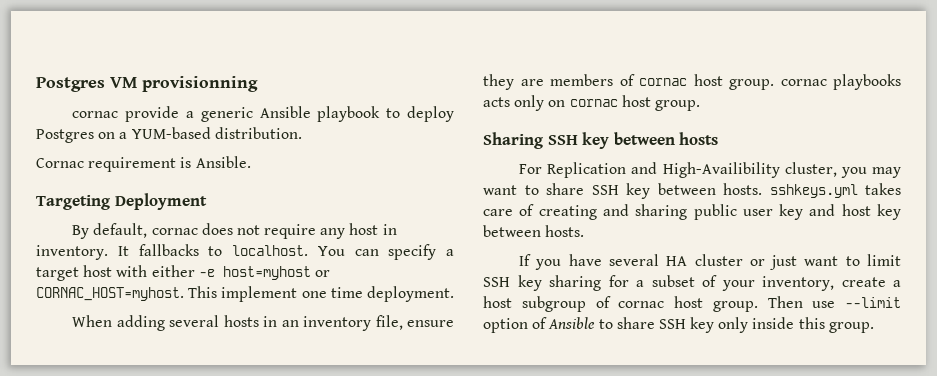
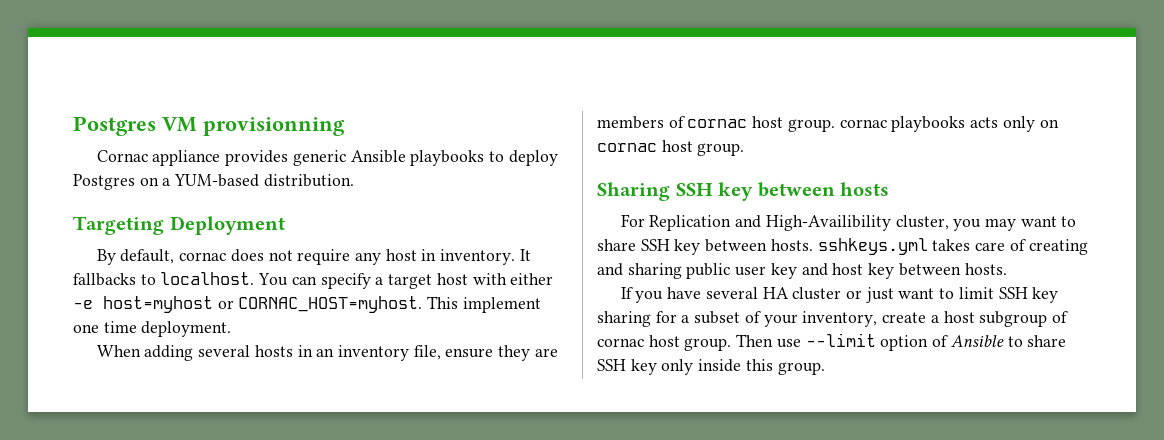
- cornac provide a generic Ansible playbook to deploy Postgres on a YUM-based distribution.
+ Cornac appliance provides generic Ansible playbooks to deploy Postgres on a YUM-based distribution.
- Cornac requirement is Ansible.

